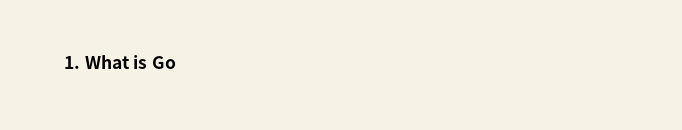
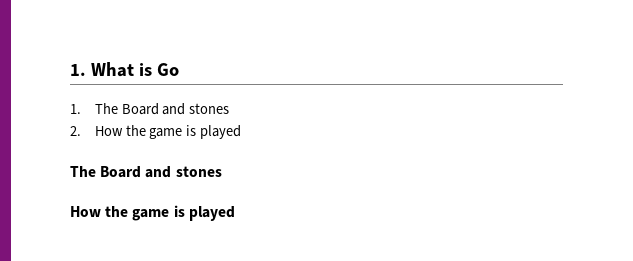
+ 1. The Board and stones
+ 2. How the game is played
+ The Board and stones
+ How the game is played

